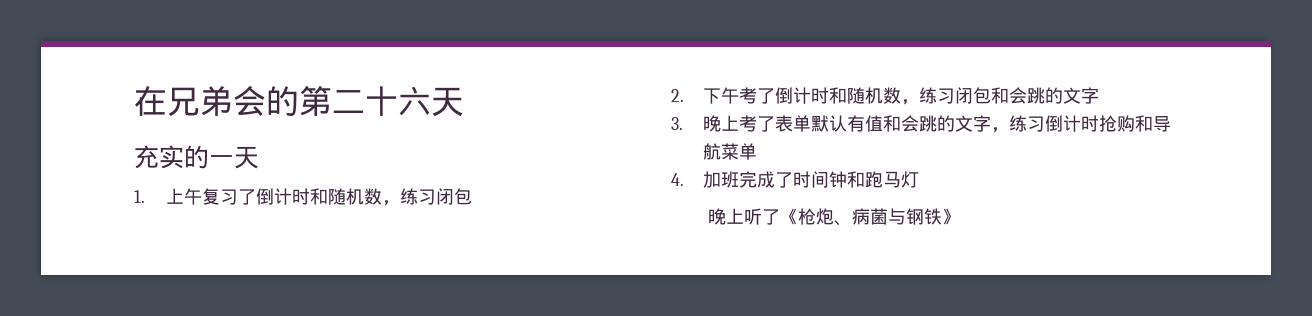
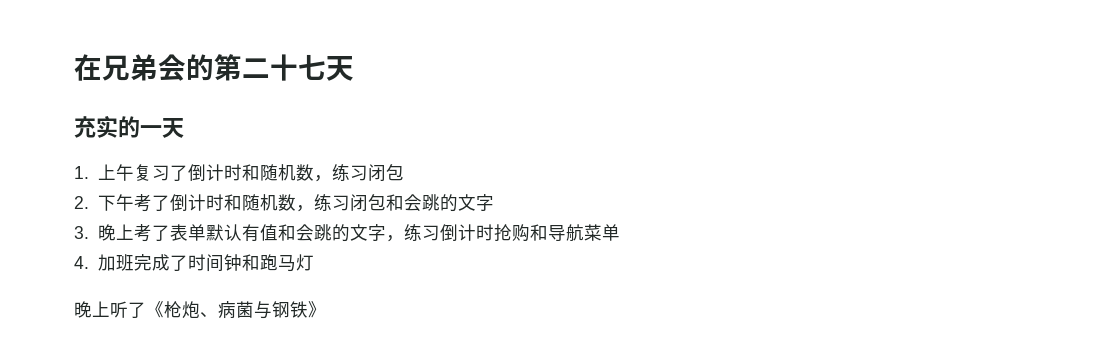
- 在兄弟会的第二十六天
+ 在兄弟会的第二十七天

